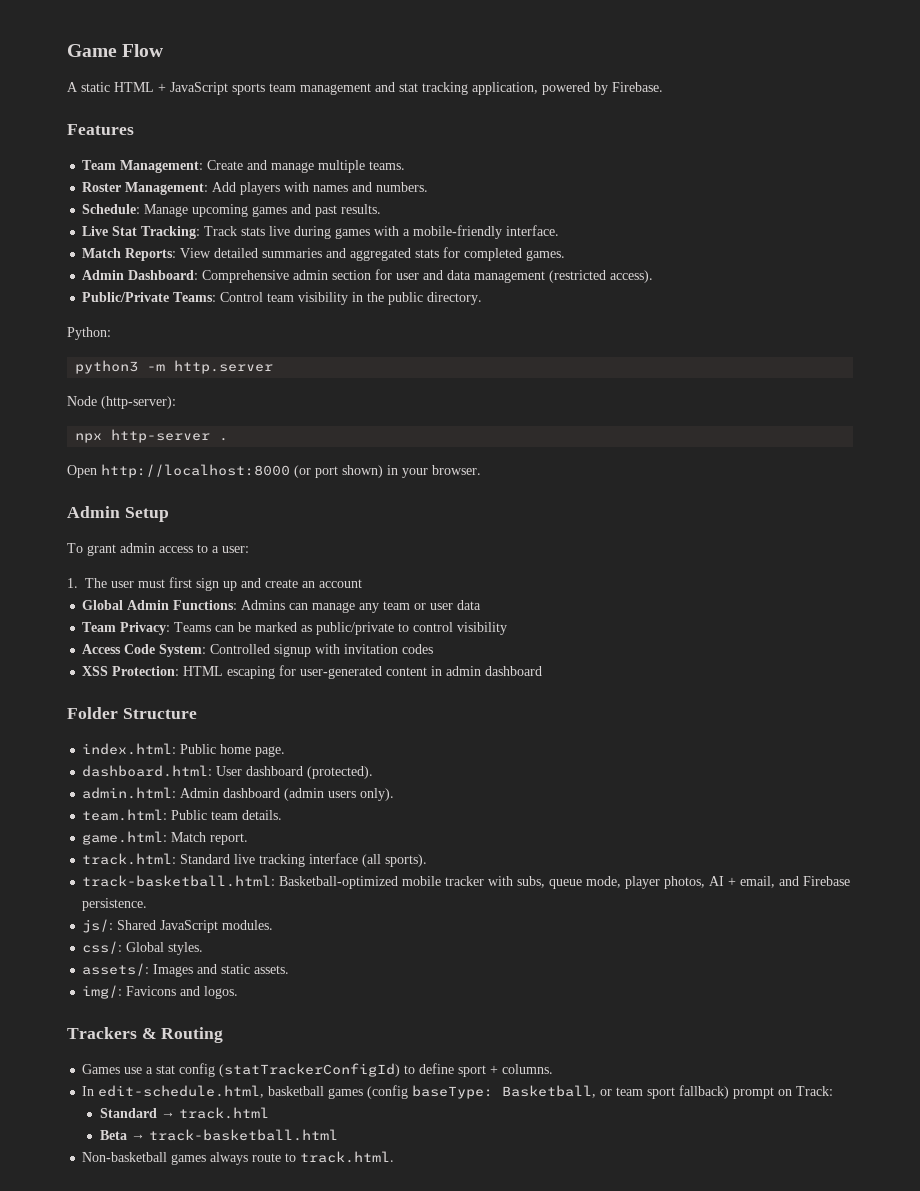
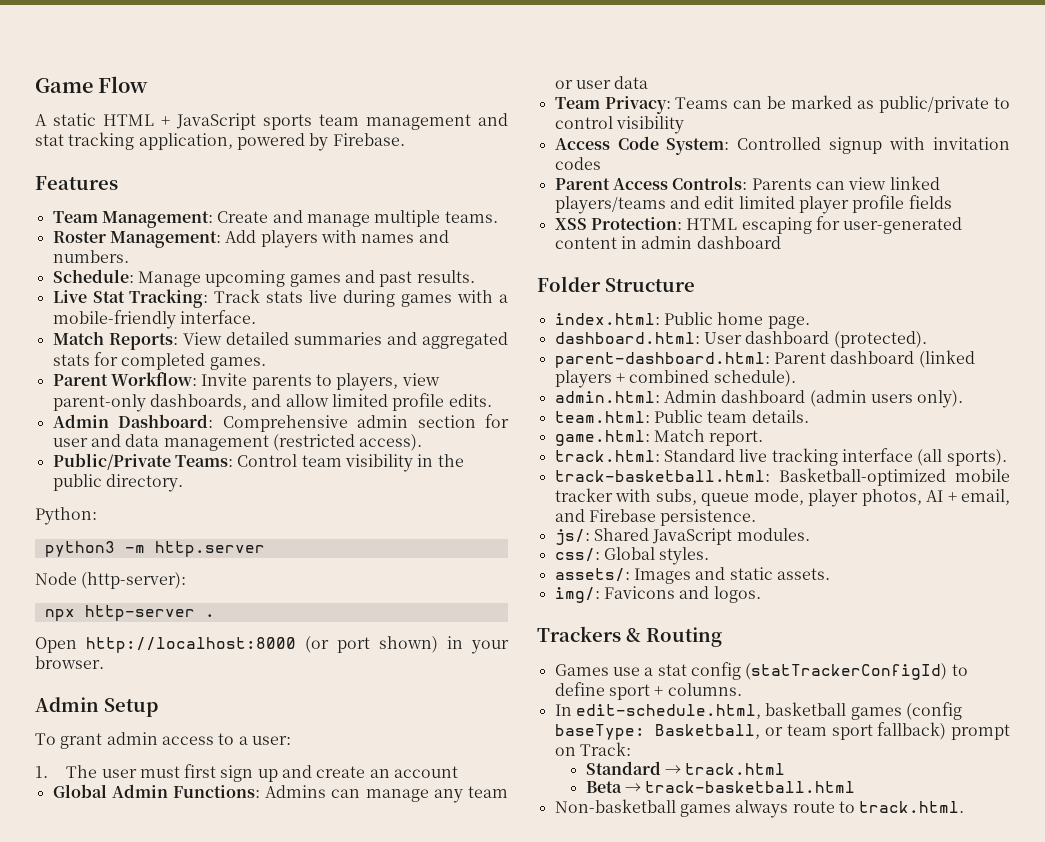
+ Parent Workflow: Invite parents to players, view parent-only dashboards, and allow limited profile edits.
+ Parent Access Controls: Parents can view linked players/teams and edit limited player profile fields
+ parent-dashboard.html: Parent dashboard (linked players + combined schedule).

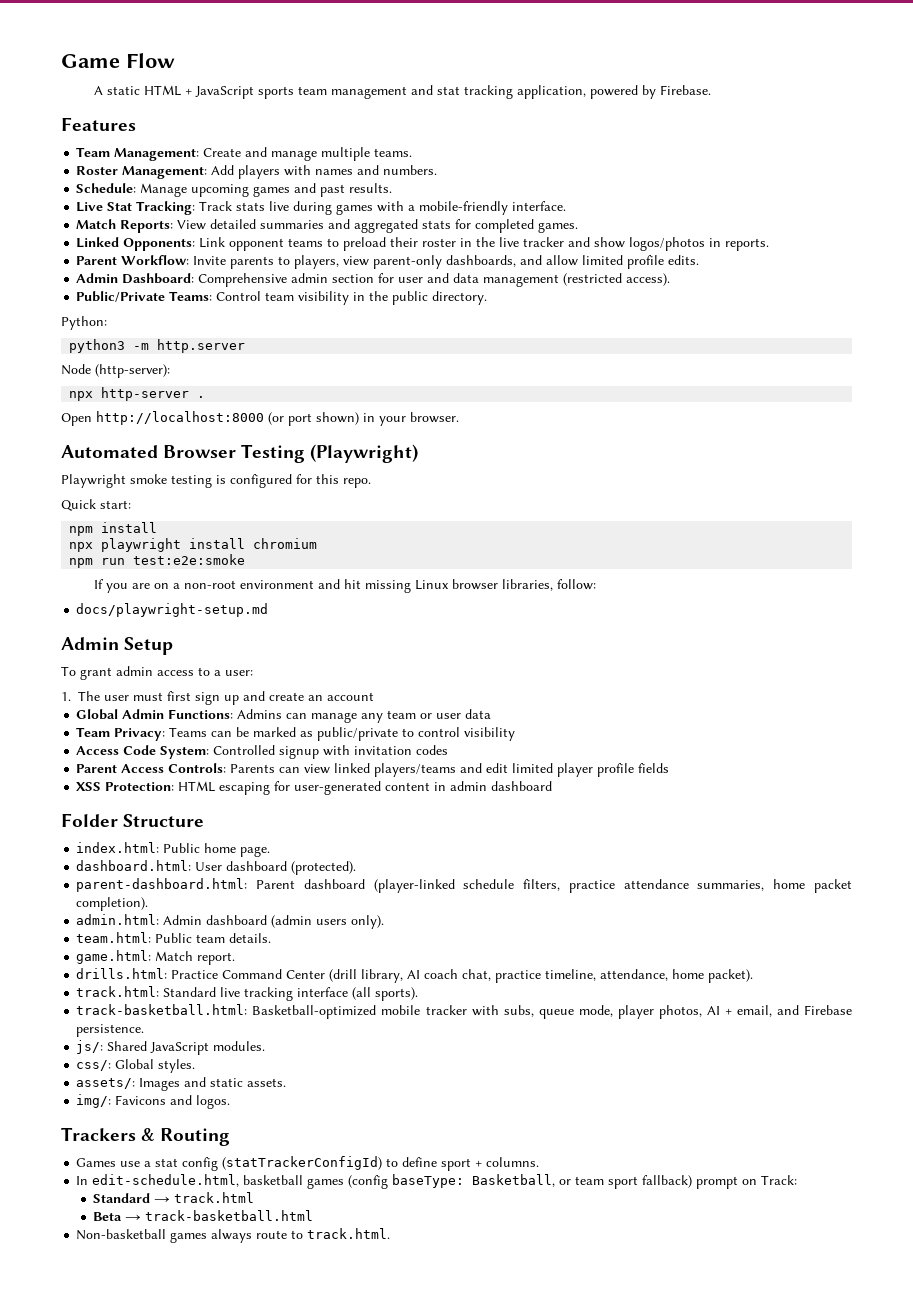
+ Linked Opponents: Link opponent teams to preload their roster in the live tracker and show logos/photos in reports.
+ Automated Browser Testing (Playwright)
+ Playwright smoke testing is configured for this repo.
+ Quick start:
+ npm install
+ npx playwright install chromium
+ npm run test:e2e:smoke
+ If you are on a non-root environment and hit missing Linux browser libraries, follow:
+ docs/playwright-setup.md
- parent-dashboard.html: Parent dashboard (linked players + combined schedule).
+ parent-dashboard.html: Parent dashboard (player-linked schedule filters, practice attendance summaries, home packet completion).
+ drills.html: Practice Command Center (drill library, AI coach chat, practice timeline, attendance, home packet).

